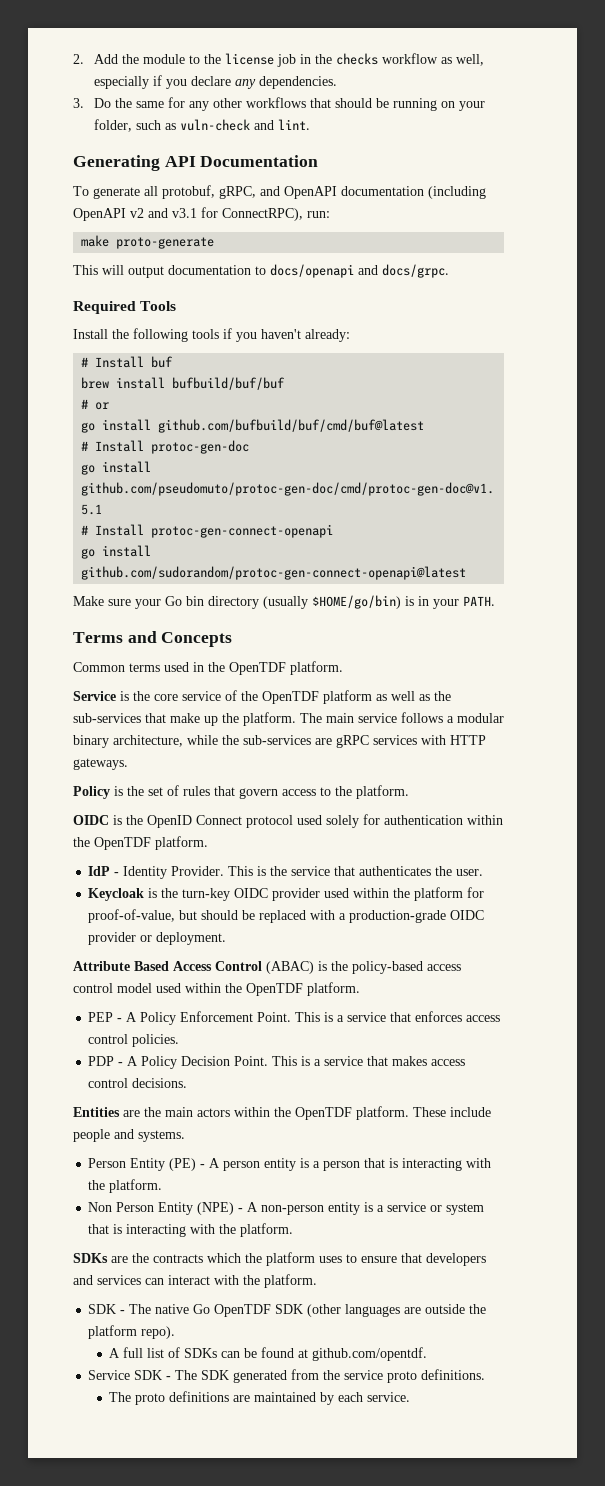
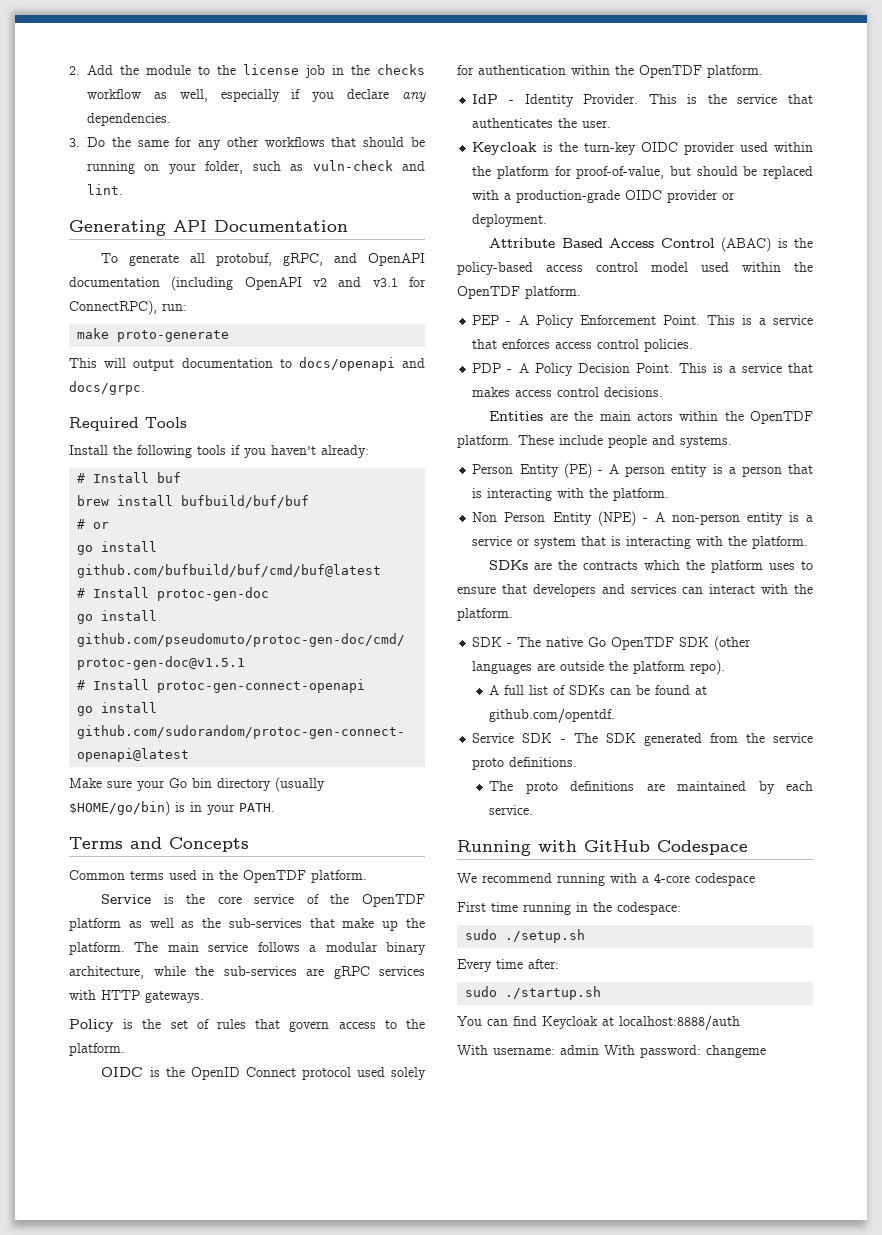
+ Running with GitHub Codespace
+ We recommend running with a 4-core codespace
+ First time running in the codespace:
+ sudo ./setup.sh
+ Every time after:
+ sudo ./startup.sh
+ You can find Keycloak at localhost:8888/auth
+ With username: admin With password: changeme

